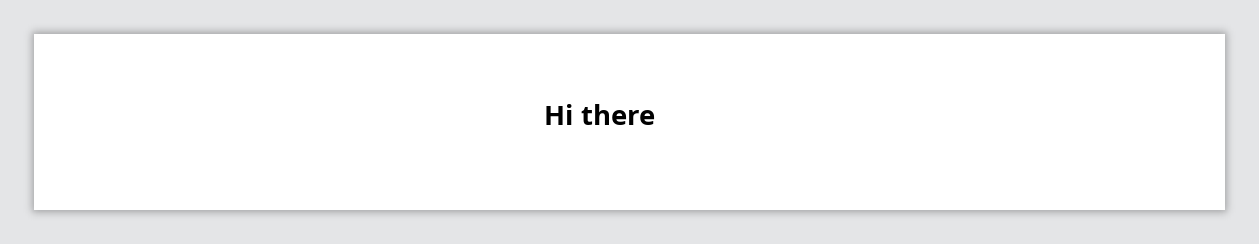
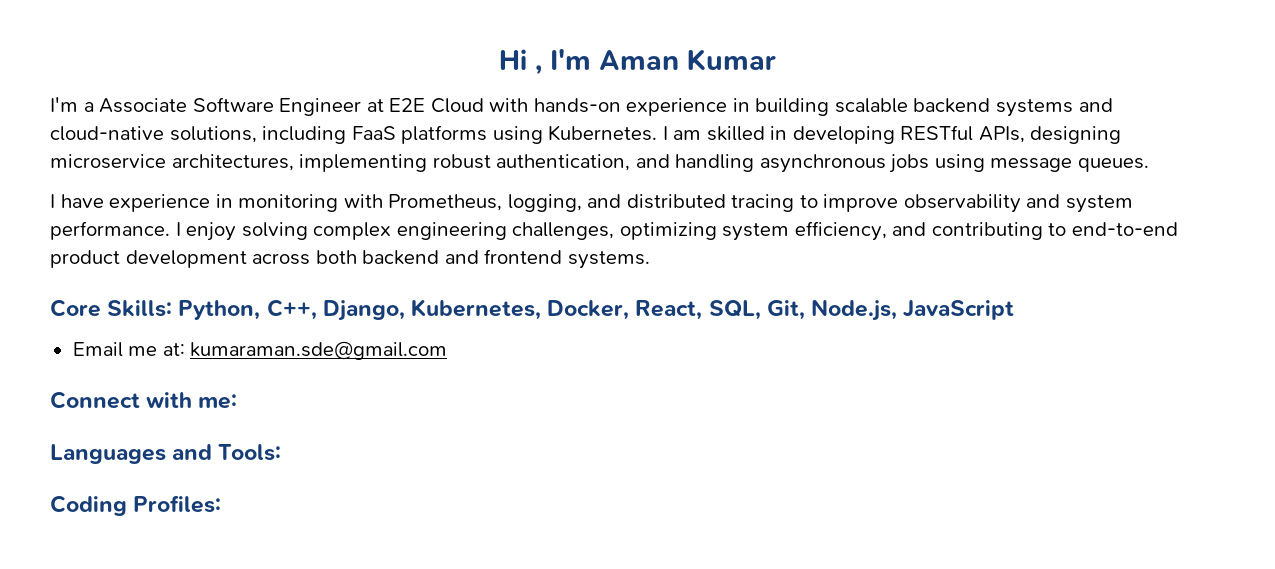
- Hi there
+ Hi , I'm Aman Kumar
+ I'm a Associate Software Engineer at E2E Cloud with hands-on experience in building scalable backend systems and cloud-native solutions, including FaaS platforms using Kubernetes. I am skilled in developing RESTful APIs, designing microservice architectures, implementing robust authentication, and handling asynchronous jobs using message queues.
+ I have experience in monitoring with Prometheus, logging, and distributed tracing to improve observability and system performance. I enjoy solving complex engineering challenges, optimizing system efficiency, and contributing to end-to-end product development across both backend and frontend systems.
+ Core Skills: Python, C++, Django, Kubernetes, Docker, React, SQL, Git, Node.js, JavaScript
+ Email me at: kumaraman.sde@gmail.com
+ Connect with me:
+ Languages and Tools:
+ Coding Profiles:

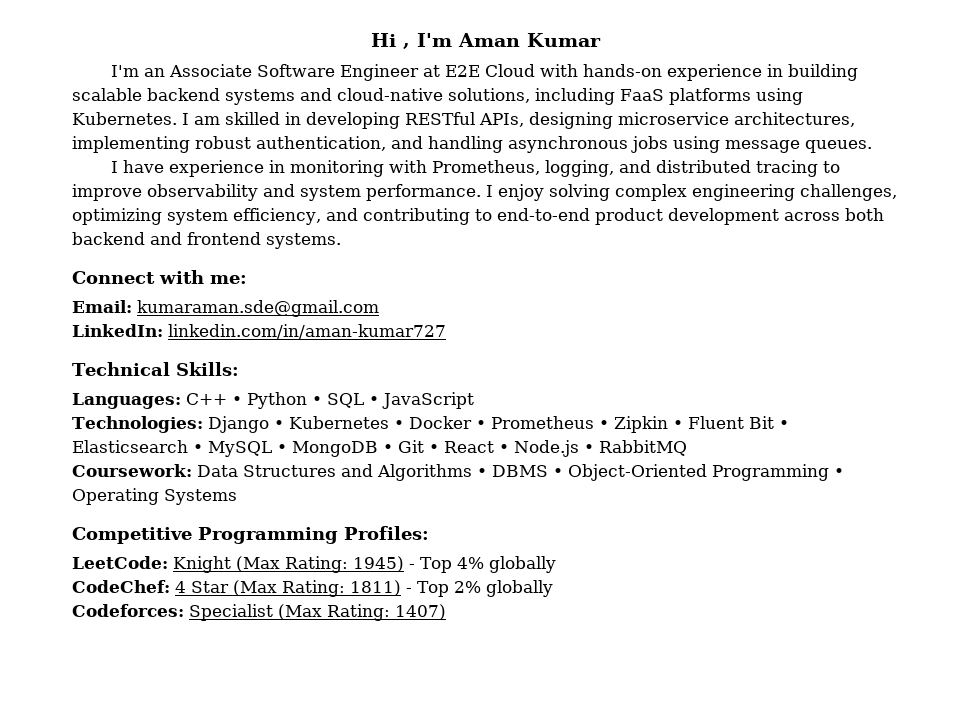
- I'm a Associate Software Engineer at E2E Cloud with hands-on experience in building scalable backend systems and cloud-native solutions, including FaaS platforms using Kubernetes.
+ I'm an Associate Software Engineer at E2E Cloud with hands-on experience in building scalable backend systems and cloud-native solutions, including FaaS platforms using Kubernetes.
- Core Skills: Python, C++, Django, Kubernetes, Docker, React, SQL, Git, Node.js, JavaScript
- Email me at: kumaraman.sde@gmail.com
  Connect with me:
- Languages and Tools:
- Coding Profiles:
+ Email: kumaraman.sde@gmail.com
+ LinkedIn: linkedin.com/in/aman-kumar727
+ Technical Skills:
+ Languages: C++ • Python • SQL • JavaScript
+ Technologies: Django • Kubernetes • Docker • Prometheus • Zipkin • Fluent Bit • Elasticsearch • MySQL • MongoDB • Git • React • Node.js • RabbitMQ
+ Coursework: Data Structures and Algorithms • DBMS • Object-Oriented Programming • Operating Systems
+ Competitive Programming Profiles:
+ LeetCode: Knight (Max Rating: 1945) - Top 4% globally
+ CodeChef: 4 Star (Max Rating: 1811) - Top 2% globally
+ Codeforces: Specialist (Max Rating: 1407)

